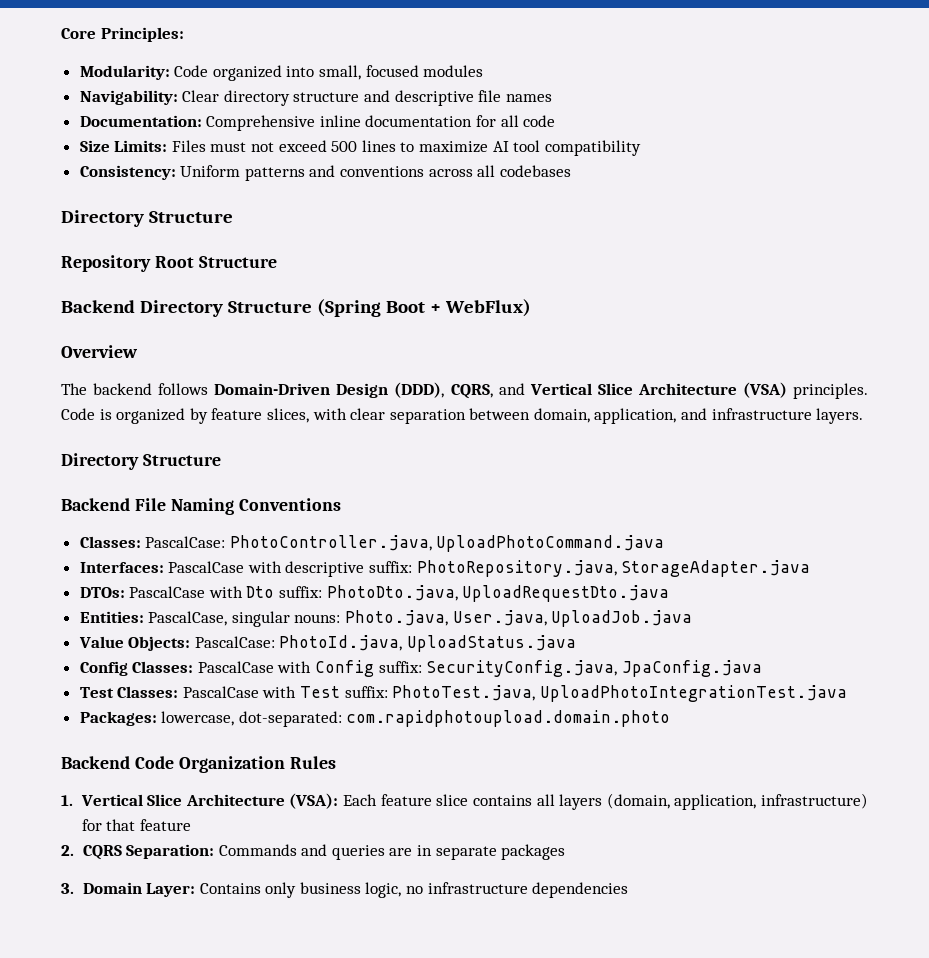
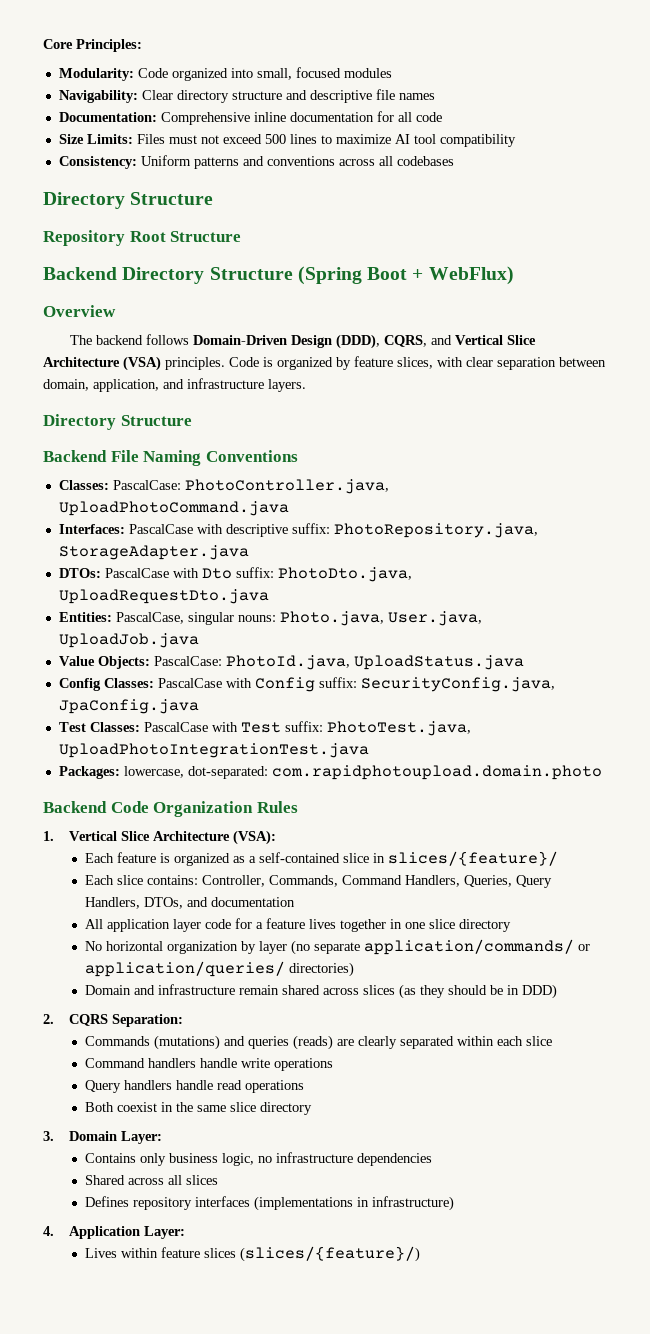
- 1. Vertical Slice Architecture (VSA): Each feature slice contains all layers (domain, application, infrastructure) for that feature
- 2. CQRS Separation: Commands and queries are in separate packages
+ 1. Vertical Slice Architecture (VSA):
+ Each feature is organized as a self-contained slice in slices/{feature}/
+ Each slice contains: Controller, Commands, Command Handlers, Queries, Query Handlers, DTOs, and documentation
+ All application layer code for a feature lives together in one slice directory
+ No horizontal organization by layer (no separate application/commands/ or application/queries/ directories)
+ Domain and infrastructure remain shared across slices (as they should be in DDD)
+ 2. CQRS Separation:
+ Commands (mutations) and queries (reads) are clearly separated within each slice
+ Command handlers handle write operations
+ Query handlers handle read operations
+ Both coexist in the same slice directory
- 3. Domain Layer: Contains only business logic, no infrastructure dependencies
+ 3. Domain Layer:
+ Contains only business logic, no infrastructure dependencies
+ Shared across all slices
+ Defines repository interfaces (implementations in infrastructure)
+ 4. Application Layer:
+ Lives within feature slices (slices/{feature}/)

